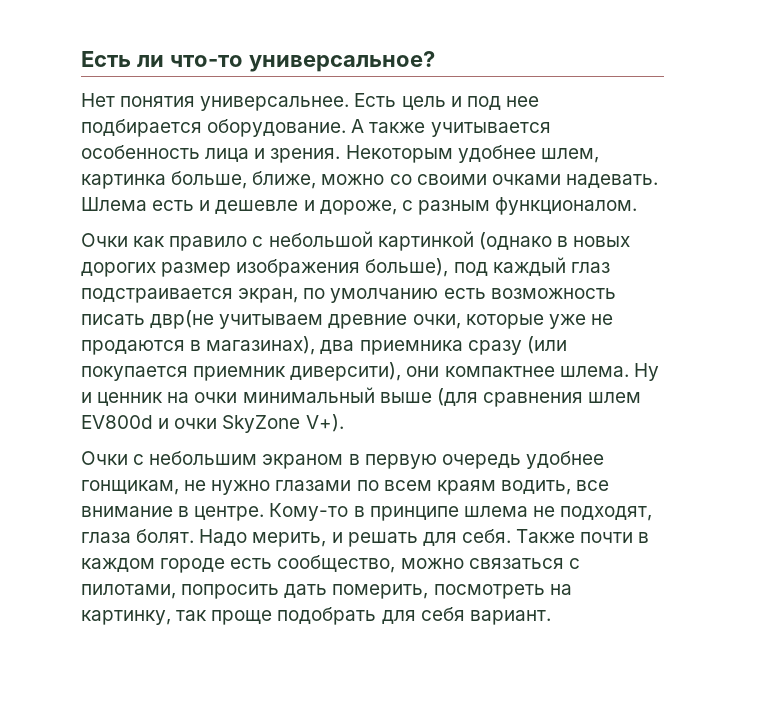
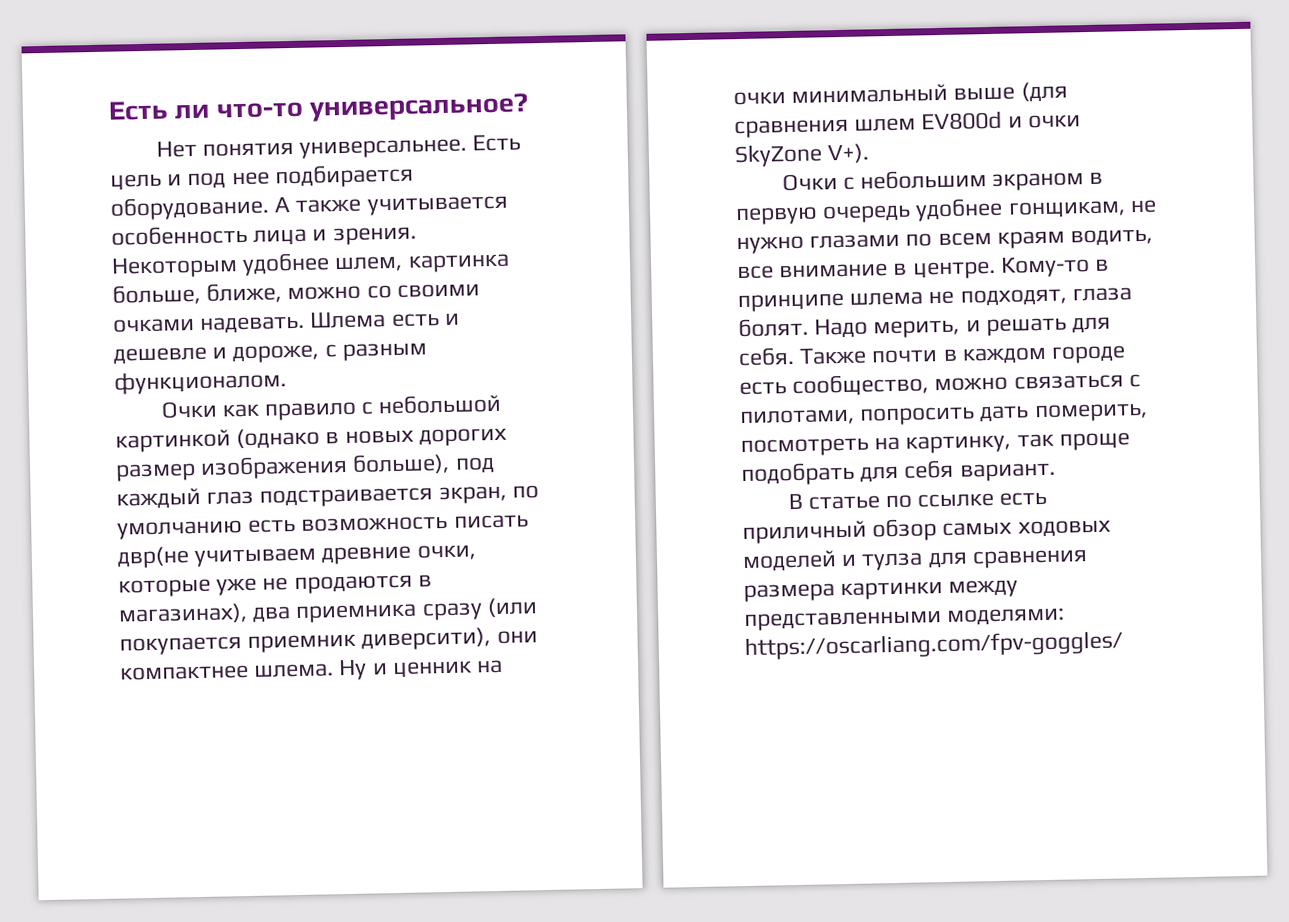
+ В статье по ссылке есть приличный обзор самых ходовых моделей и тулза для сравнения размера картинки между представленными моделями: https://oscarliang.com/fpv-goggles/

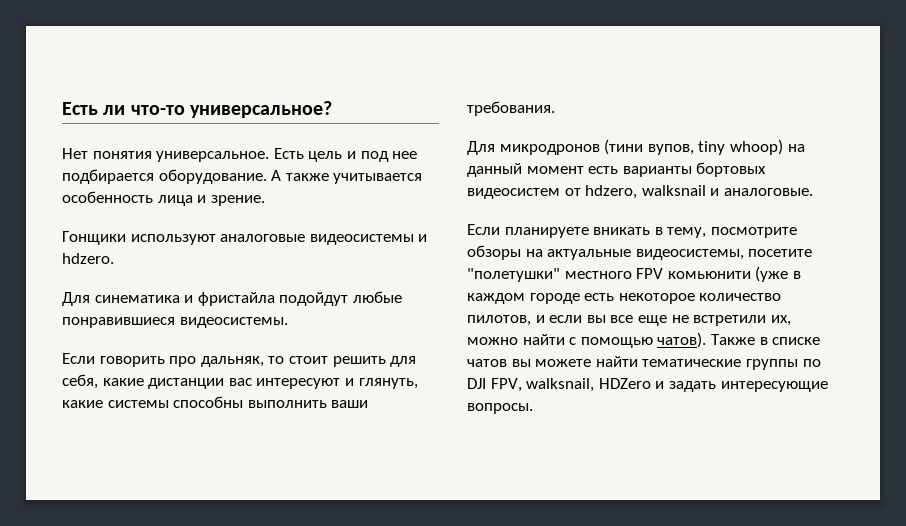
- Нет понятия универсальнее.
+ Нет понятия универсальное.
- А также учитывается особенность лица и зрения. Некоторым удобнее шлем, картинка больше, ближе, можно со своими очками надевать. Шлема есть и дешевле и дороже, с разным функционалом.
- Очки как правило с небольшой картинкой (однако в новых дорогих размер изображения больше), под каждый глаз подстраивается экран, по умолчанию есть возможность писать двр(не учитываем древние очки, которые уже не продаются в магазинах), два приемника сразу (или покупается приемник диверсити), они компактнее шлема. Ну и ценник на очки минимальный выше (для сравнения шлем EV800d и очки SkyZone V+).
- Очки с небольшим экраном в первую очередь удобнее гонщикам, не нужно глазами по всем краям водить, все внимание в центре. Кому-то в принципе шлема не подходят, глаза болят. Надо мерить, и решать для себя. Также почти в каждом городе есть сообщество, можно связаться с пилотами, попросить дать померить, посмотреть на картинку, так проще подобрать для себя вариант.
- В статье по ссылке есть приличный обзор самых ходовых моделей и тулза для сравнения размера картинки между представленными моделями: https://oscarliang.com/fpv-goggles/
+ А также учитывается особенность лица и зрение.
+ Гонщики используют аналоговые видеосистемы и hdzero.
+ Для синематика и фристайла подойдут любые понравившиеся видеосистемы.
+ Если говорить про дальняк, то стоит решить для себя, какие дистанции вас интересуют и глянуть, какие системы способны выполнить ваши требования.
+ Для микродронов (тини вупов, tiny whoop) на данный момент есть варианты бортовых видеосистем от hdzero, walksnail и аналоговые.
+ Если планируете вникать в тему, посмотрите обзоры на актуальные видеосистемы, посетите "полетушки" местного FPV комьюнити (уже в каждом городе есть некоторое количество пилотов, и если вы все еще не встретили их, можно найти с помощью чатов). Также в списке чатов вы можете найти тематические группы по DJI FPV, walksnail, HDZero и задать интересующие вопросы.

